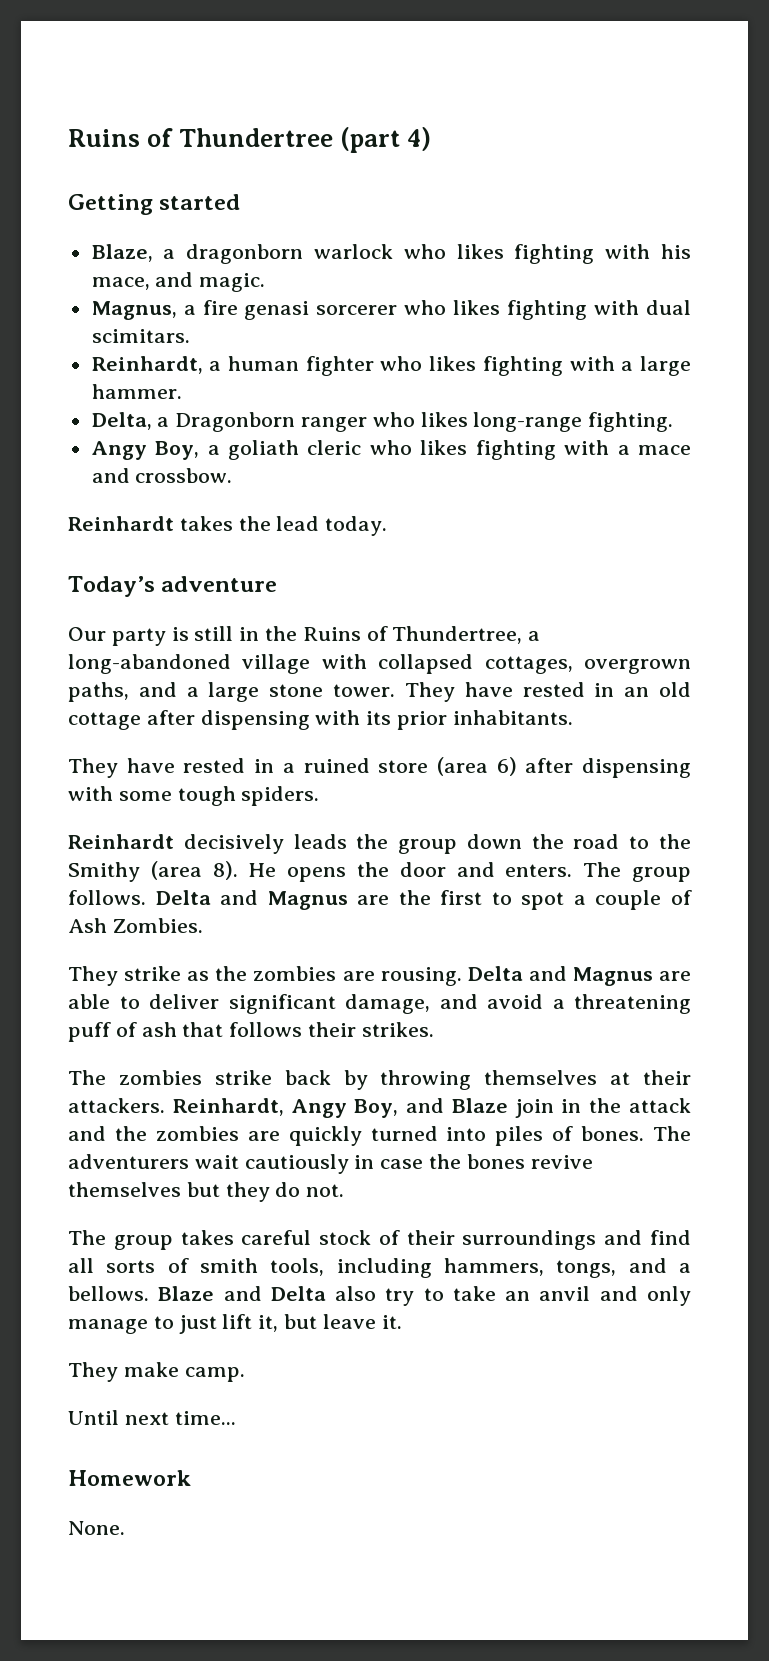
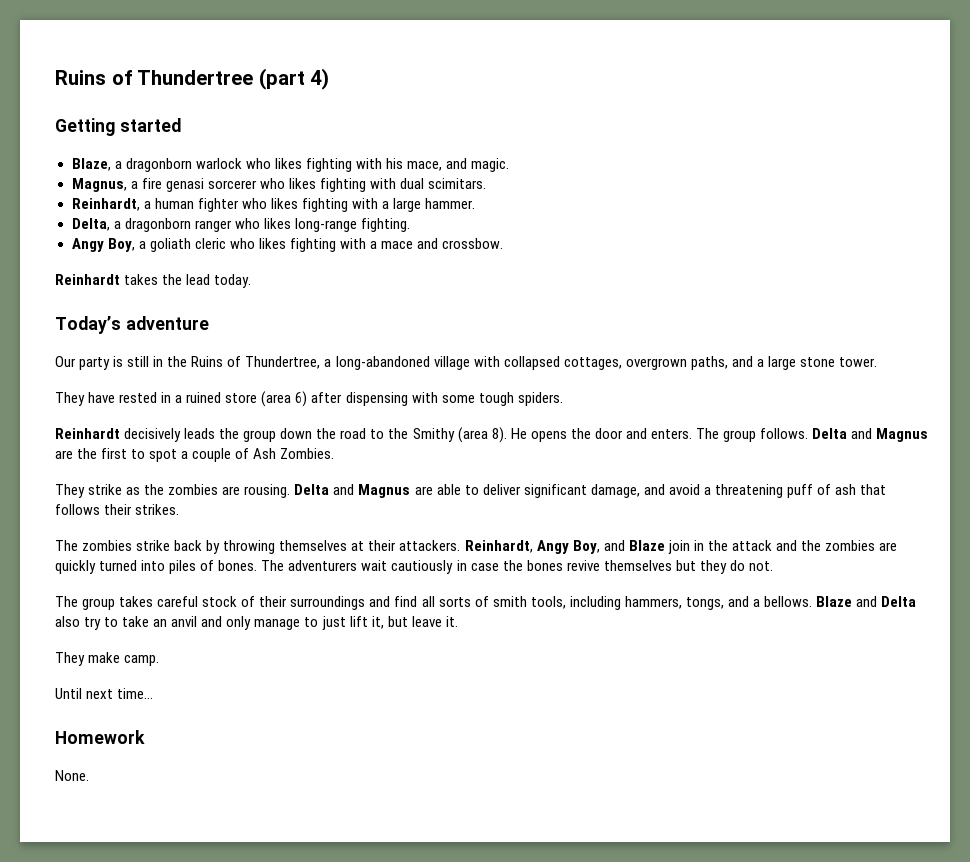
- Delta, a Dragonborn ranger who likes long-range fighting.
+ Delta, a dragonborn ranger who likes long-range fighting.
- They have rested in an old cottage after dispensing with its prior inhabitants.

